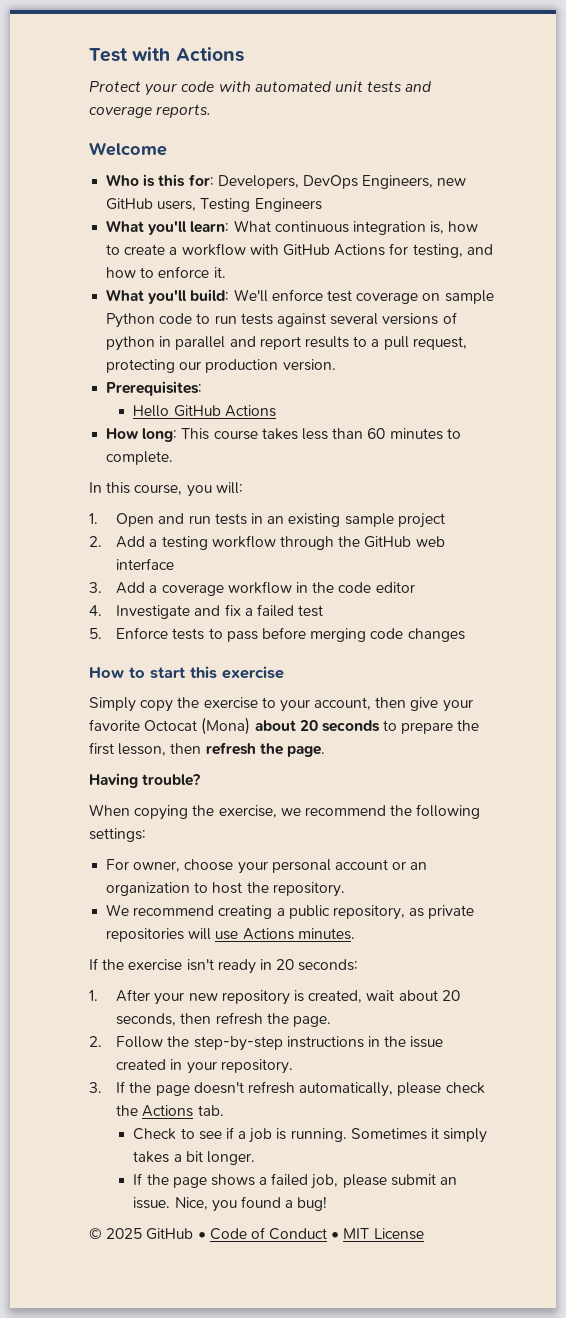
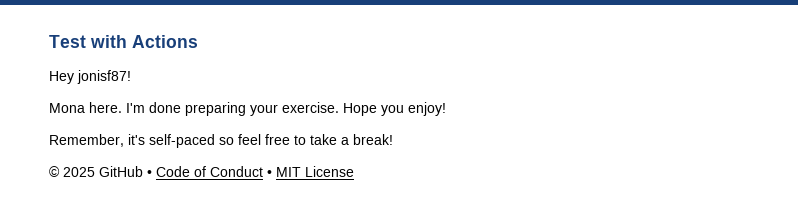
- Protect your code with automated unit tests and coverage reports.
- Welcome
- Who is this for: Developers, DevOps Engineers, new GitHub users, Testing Engineers
- What you'll learn: What continuous integration is, how to create a workflow with GitHub Actions for testing, and how to enforce it.
- What you'll build: We'll enforce test coverage on sample Python code to run tests against several versions of python in parallel and report results to a pull request, protecting our production version.
- Prerequisites:
- Hello GitHub Actions
- How long: This course takes less than 60 minutes to complete.
- In this course, you will:
- 1. Open and run tests in an existing sample project
- 2. Add a testing workflow through the GitHub web interface
- 3. Add a coverage workflow in the code editor
- 4. Investigate and fix a failed test
- 5. Enforce tests to pass before merging code changes
- How to start this exercise
- Simply copy the exercise to your account, then give your favorite Octocat (Mona) about 20 seconds to prepare the first lesson, then refresh the page.
- Having trouble?
- When copying the exercise, we recommend the following settings:
- For owner, choose your personal account or an organization to host the repository.
- We recommend creating a public repository, as private repositories will use Actions minutes.
- If the exercise isn't ready in 20 seconds:
- 1. After your new repository is created, wait about 20 seconds, then refresh the page.
- 2. Follow the step-by-step instructions in the issue created in your repository.
- 3. If the page doesn't refresh automatically, please check the Actions tab.
- Check to see if a job is running. Sometimes it simply takes a bit longer.
- If the page shows a failed job, please submit an issue. Nice, you found a bug!
+ Hey jonisf87!
+ Mona here. I'm done preparing your exercise. Hope you enjoy!
+ Remember, it's self-paced so feel free to take a break!

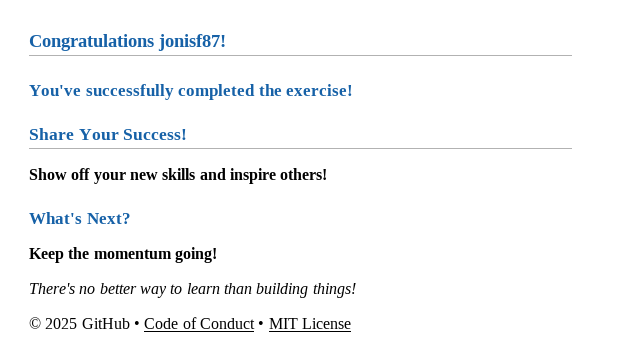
- Test with Actions
- Hey jonisf87!
- Mona here. I'm done preparing your exercise. Hope you enjoy!
- Remember, it's self-paced so feel free to take a break!
+ Congratulations jonisf87!
+ You've successfully completed the exercise!
+ Share Your Success!
+ Show off your new skills and inspire others!
+ What's Next?
+ Keep the momentum going!
+ There's no better way to learn than building things!

